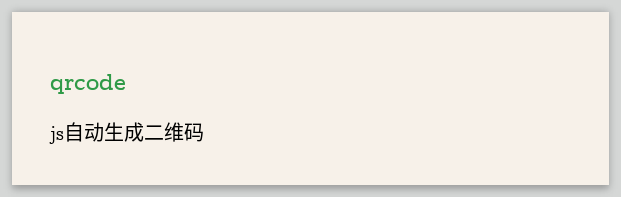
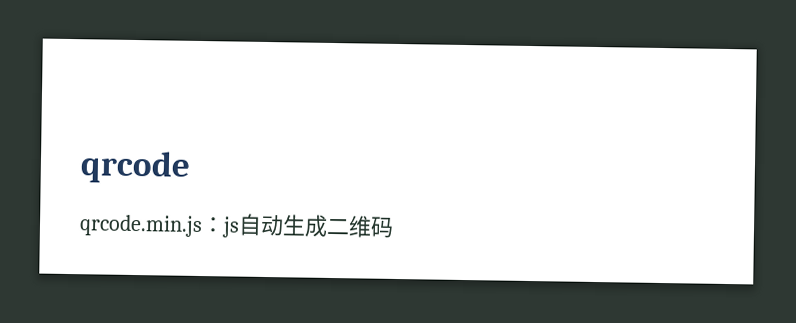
- js自动生成二维码
+ qrcode.min.js：js自动生成二维码

